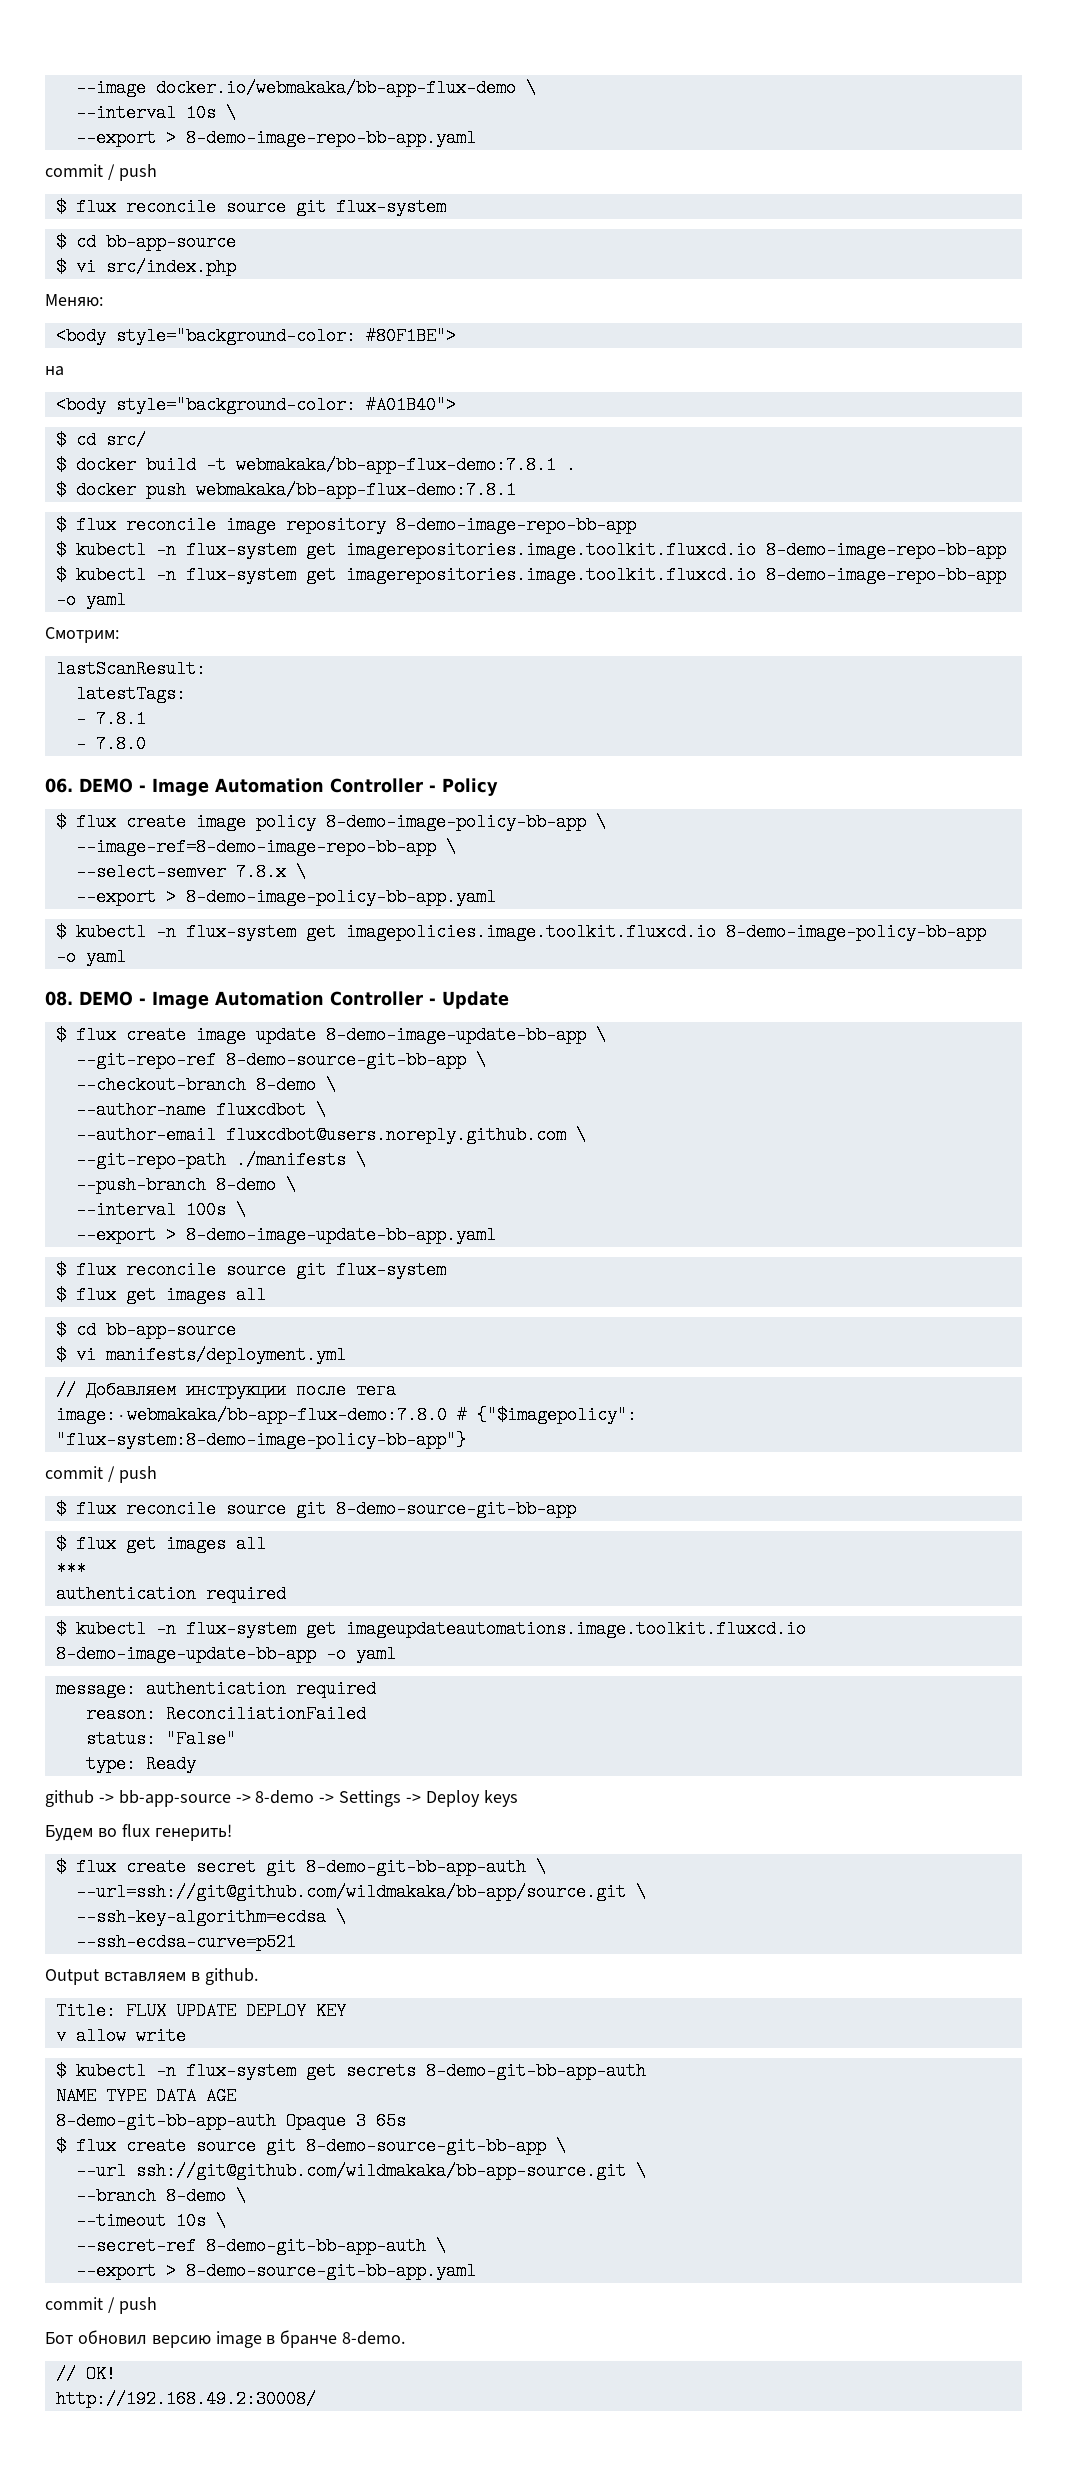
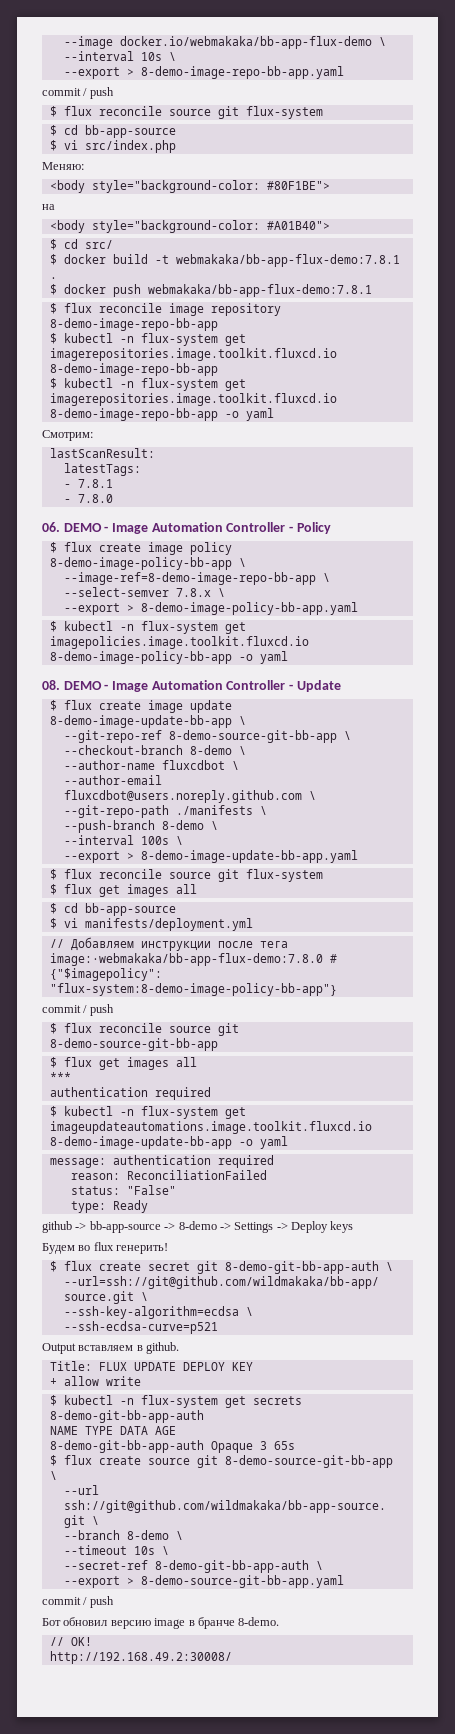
- v allow write
+ + allow write

